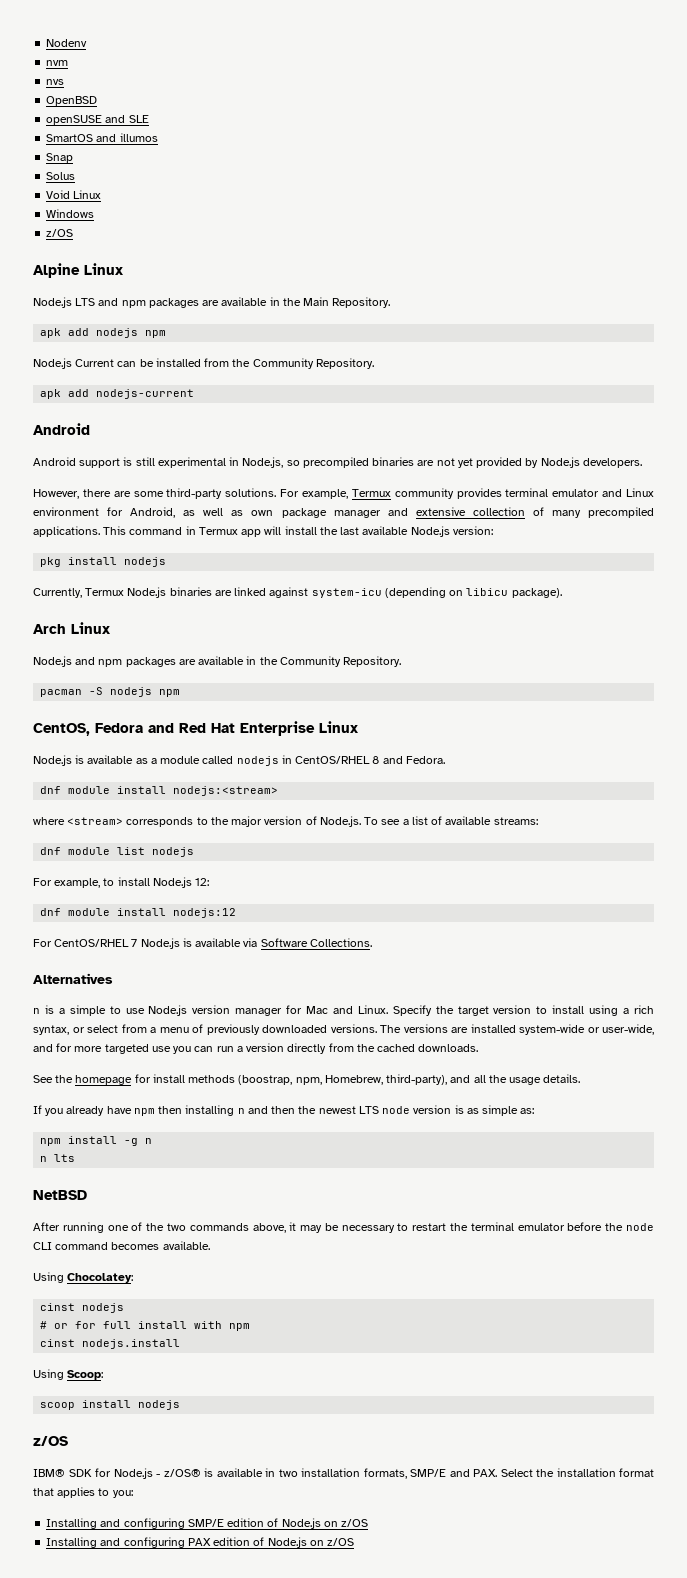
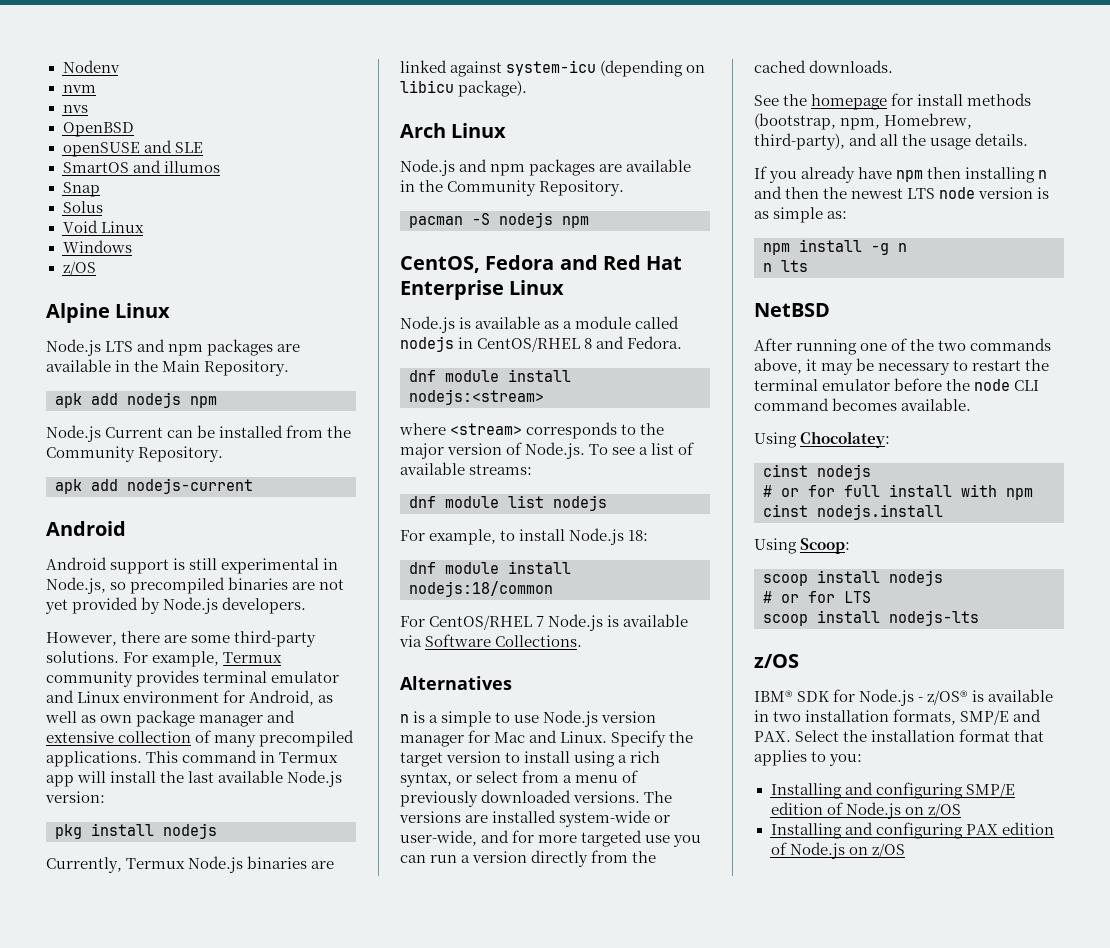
- For example, to install Node.js 12:
- dnf module install nodejs:12
+ For example, to install Node.js 18:
+ dnf module install nodejs:18/common
- See the homepage for install methods (boostrap, npm, Homebrew, third-party), and all the usage details.
+ See the homepage for install methods (bootstrap, npm, Homebrew, third-party), and all the usage details.
+ # or for LTS
+ scoop install nodejs-lts

